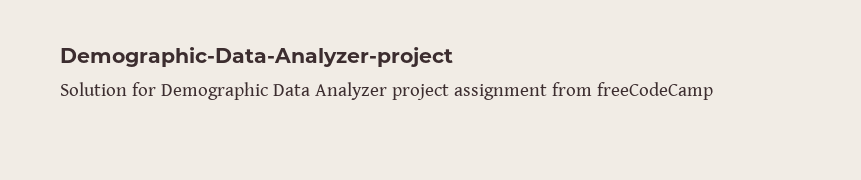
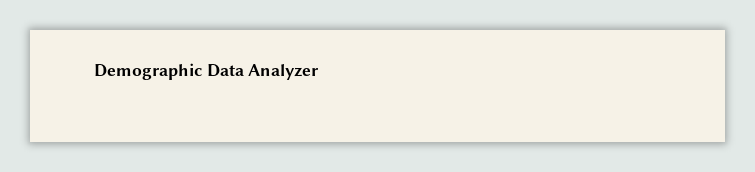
- Demographic-Data-Analyzer-project
- Solution for Demographic Data Analyzer project assignment from freeCodeCamp
+ Demographic Data Analyzer

